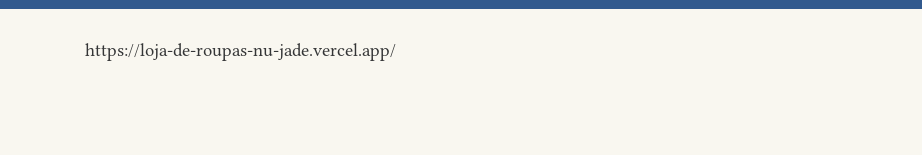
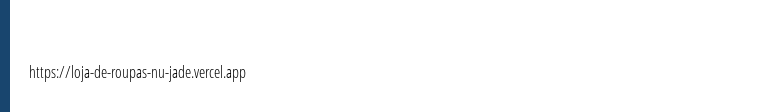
- https://loja-de-roupas-nu-jade.vercel.app/
+ https://loja-de-roupas-nu-jade.vercel.app

